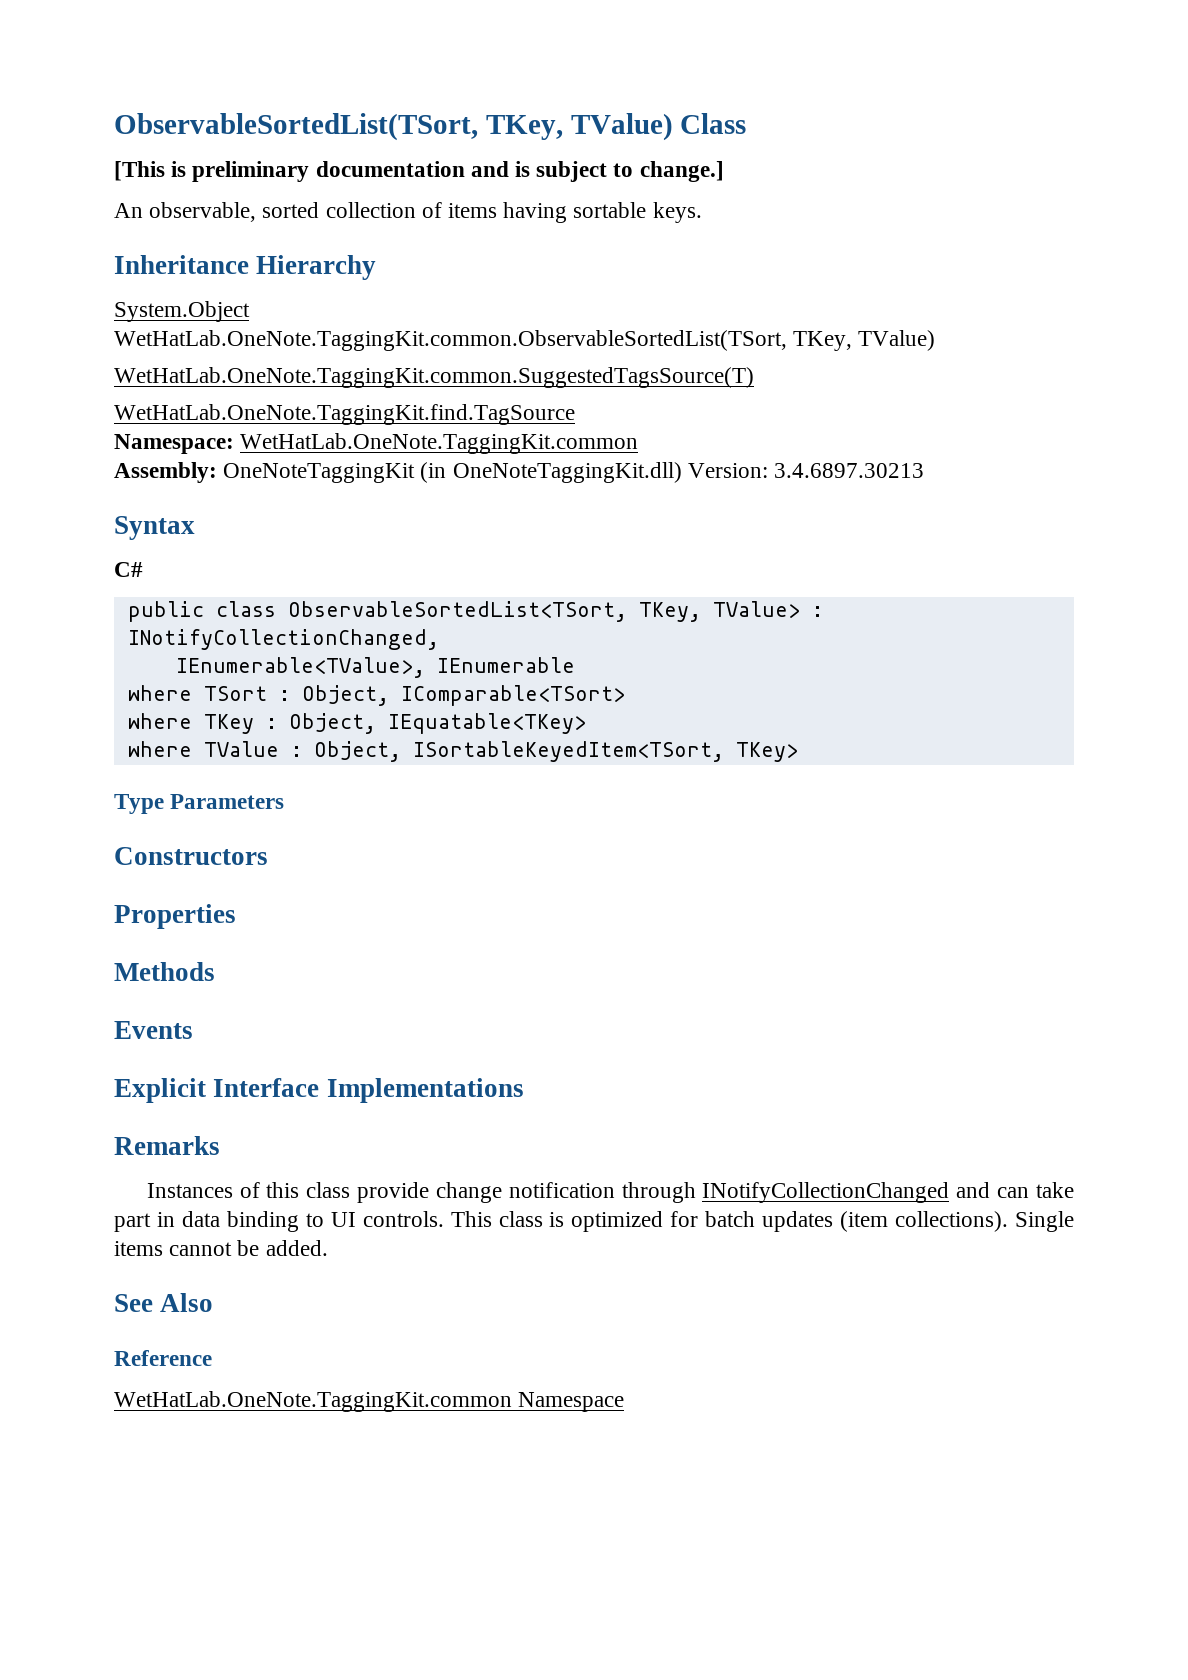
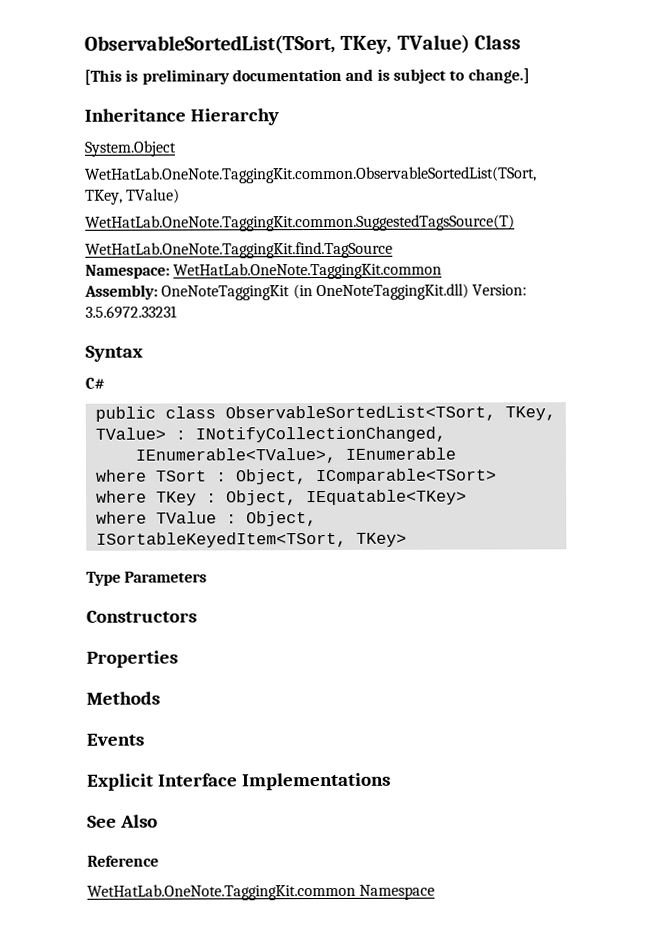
- An observable, sorted collection of items having sortable keys.
- Assembly: OneNoteTaggingKit (in OneNoteTaggingKit.dll) Version: 3.4.6897.30213
+ Assembly: OneNoteTaggingKit (in OneNoteTaggingKit.dll) Version: 3.5.6972.33231
- Remarks
- Instances of this class provide change notification through INotifyCollectionChanged and can take part in data binding to UI controls. This class is optimized for batch updates (item collections). Single items cannot be added.

